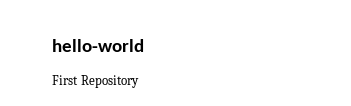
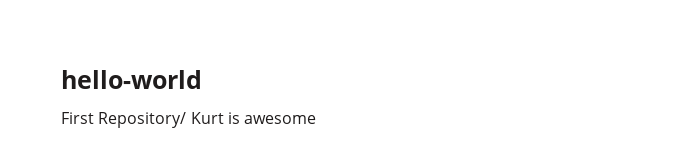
- First Repository
+ First Repository/ Kurt is awesome

